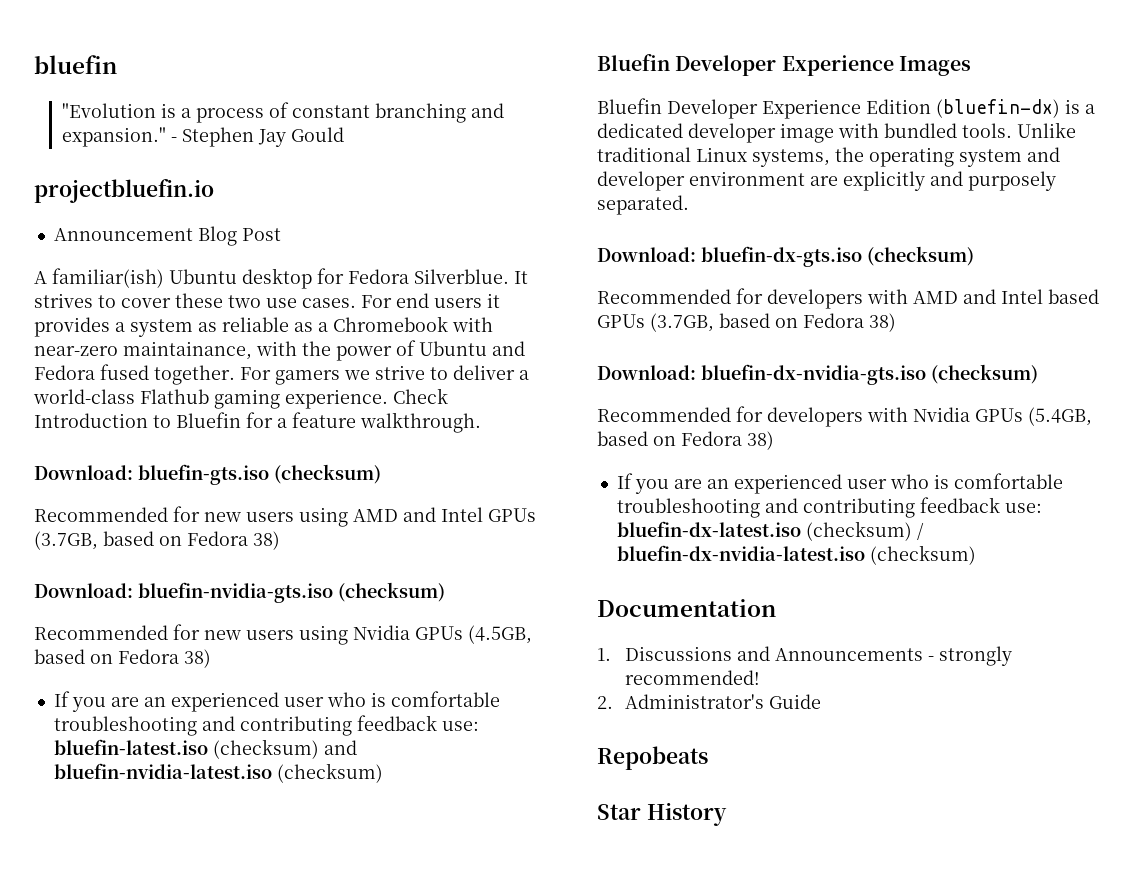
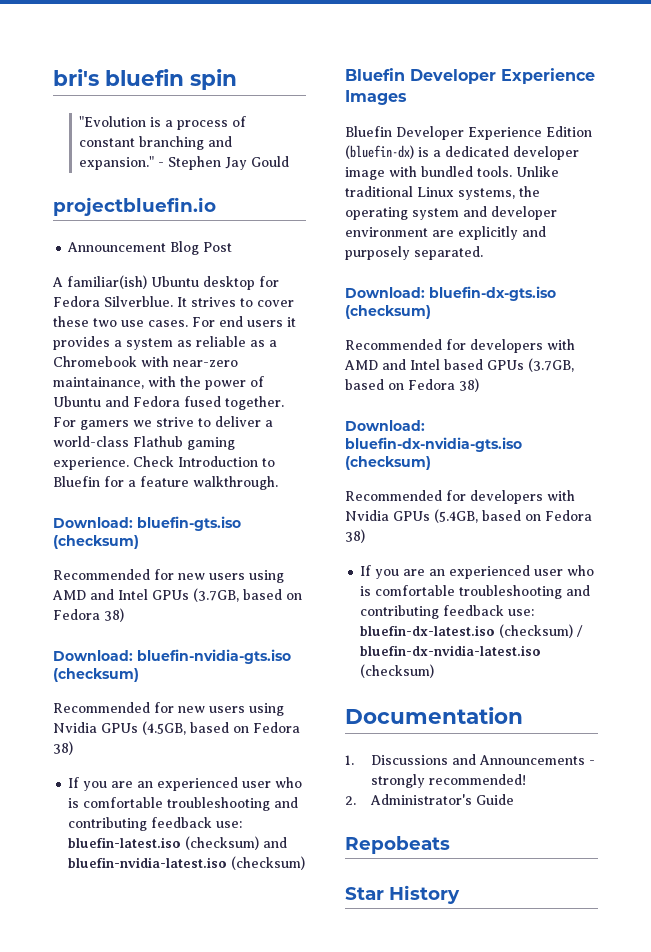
- bluefin
+ bri's bluefin spin

